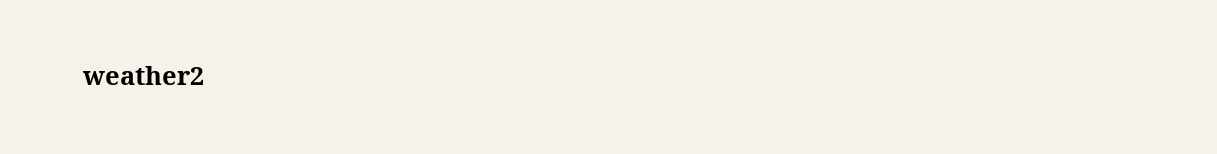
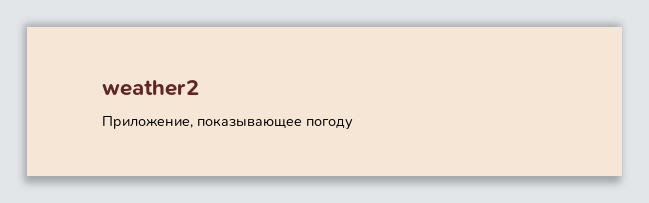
+ Приложение, показывающее погоду

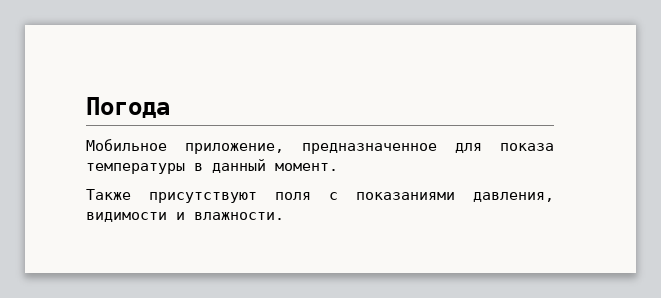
- weather2
- Приложение, показывающее погоду
+ Погода
+ Мобильное приложение, предназначенное для показа температуры в данный момент.
+ Также присутствуют поля с показаниями давления, видимости и влажности.

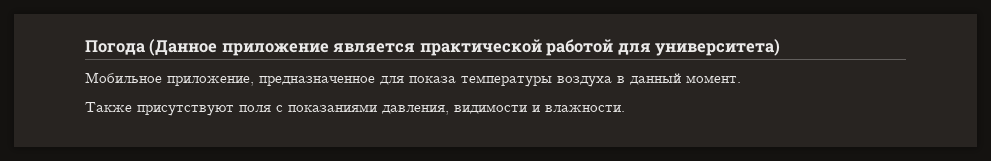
- Погода
+ Погода (Данное приложение является практической работой для университета)
- Мобильное приложение, предназначенное для показа температуры в данный момент.
+ Мобильное приложение, предназначенное для показа температуры воздуха в данный момент.

